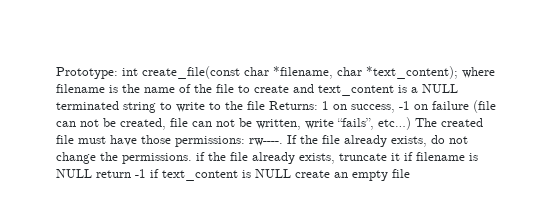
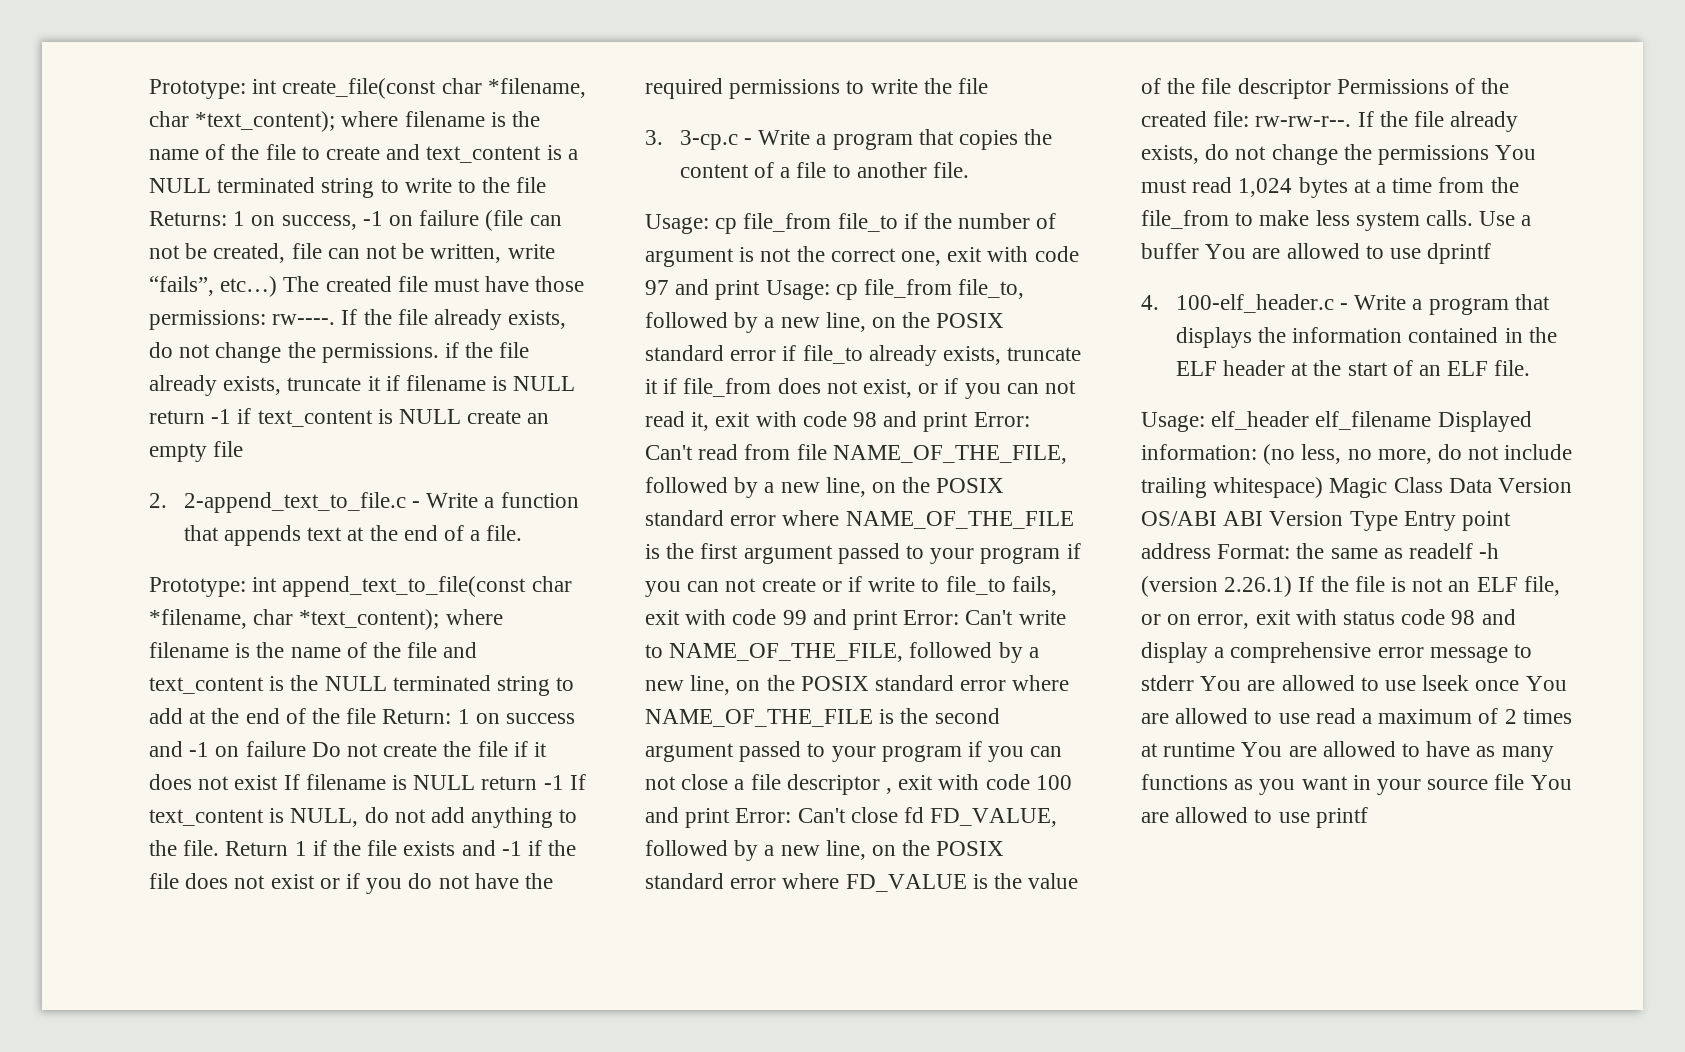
+ 2. 2-append_text_to_file.c - Write a function that appends text at the end of a file.
+ Prototype: int append_text_to_file(const char *filename, char *text_content); where filename is the name of the file and text_content is the NULL terminated string to add at the end of the file Return: 1 on success and -1 on failure Do not create the file if it does not exist If filename is NULL return -1 If text_content is NULL, do not add anything to the file. Return 1 if the file exists and -1 if the file does not exist or if you do not have the required permissions to write the file
+ 3. 3-cp.c - Write a program that copies the content of a file to another file.
+ Usage: cp file_from file_to if the number of argument is not the correct one, exit with code 97 and print Usage: cp file_from file_to, followed by a new line, on the POSIX standard error if file_to already exists, truncate it if file_from does not exist, or if you can not read it, exit with code 98 and print Error: Can't read from file NAME_OF_THE_FILE, followed by a new line, on the POSIX standard error where NAME_OF_THE_FILE is the first argument passed to your program if you can not create or if write to file_to fails, exit with code 99 and print Error: Can't write to NAME_OF_THE_FILE, followed by a new line, on the POSIX standard error where NAME_OF_THE_FILE is the second argument passed to your program if you can not close a file descriptor , exit with code 100 and print Error: Can't close fd FD_VALUE, followed by a new line, on the POSIX standard error where FD_VALUE is the value of the file descriptor Permissions of the created file: rw-rw-r--. If the file already exists, do not change the permissions You must read 1,024 bytes at a time from the file_from to make less system calls. Use a buffer You are allowed to use dprintf
+ 4. 100-elf_header.c - Write a program that displays the information contained in the ELF header at the start of an ELF file.
+ Usage: elf_header elf_filename Displayed information: (no less, no more, do not include trailing whitespace) Magic Class Data Version OS/ABI ABI Version Type Entry point address Format: the same as readelf -h (version 2.26.1) If the file is not an ELF file, or on error, exit with status code 98 and display a comprehensive error message to stderr You are allowed to use lseek once You are allowed to use read a maximum of 2 times at runtime You are allowed to have as many functions as you want in your source file You are allowed to use printf

